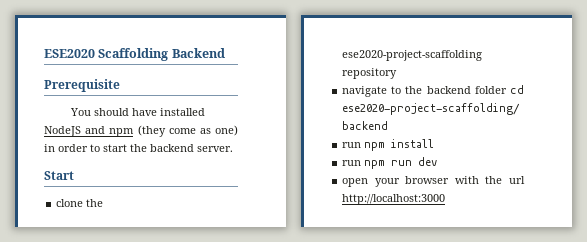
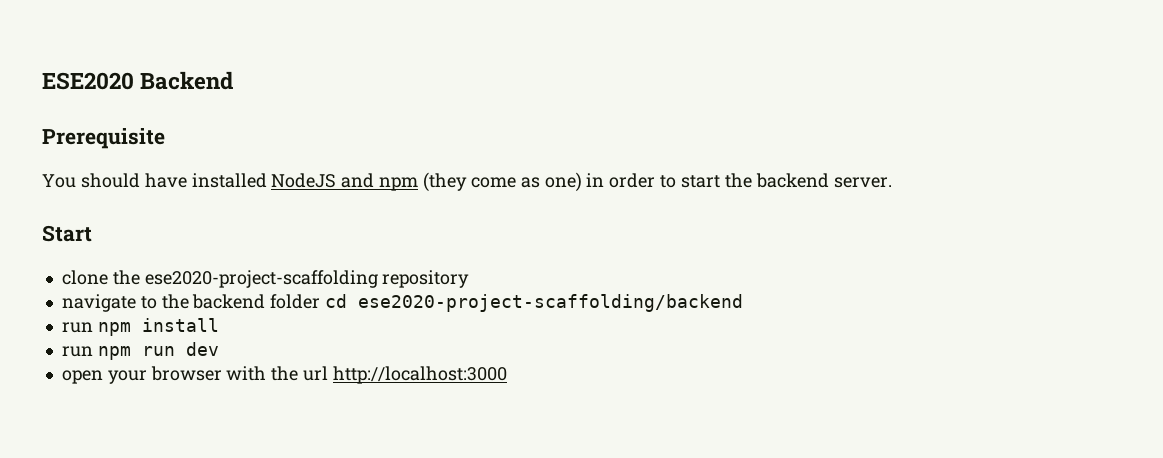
- ESE2020 Scaffolding Backend
+ ESE2020 Backend

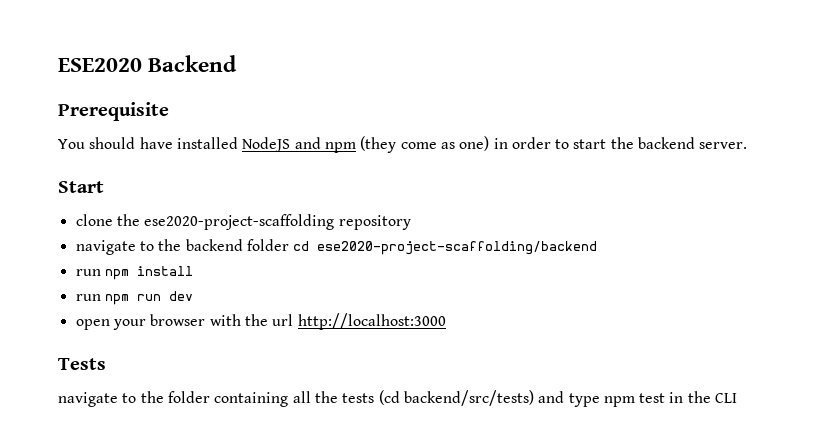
+ Tests
+ navigate to the folder containing all the tests (cd backend/src/tests) and type npm test in the CLI

